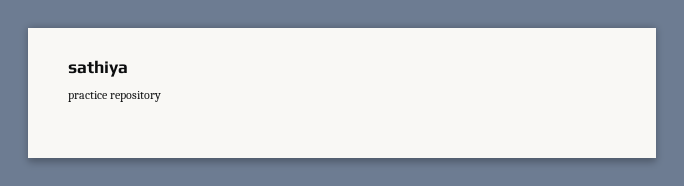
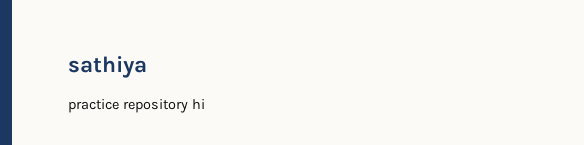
- practice repository
+ practice repository hi

